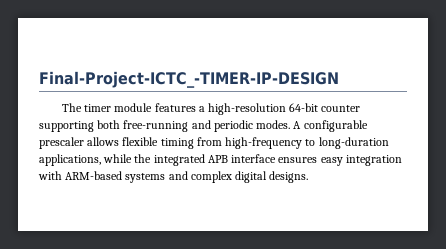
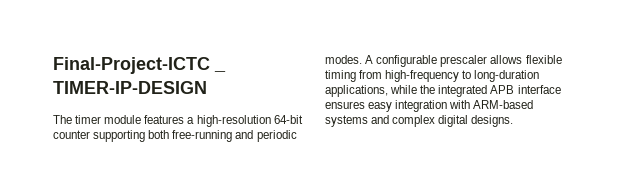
- Final-Project-ICTC_-TIMER-IP-DESIGN
+ Final-Project-ICTC _ TIMER-IP-DESIGN

